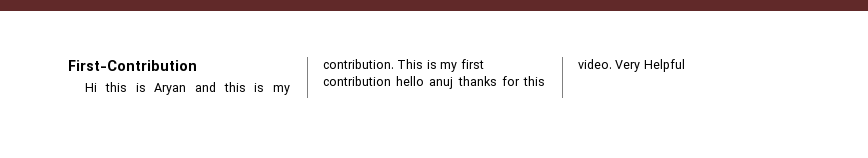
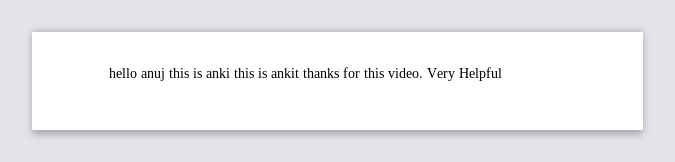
- First-Contribution
- Hi this is Aryan and this is my contribution. This is my first contribution hello anuj thanks for this video.
+ hello anuj this is anki this is ankit thanks for this video.

